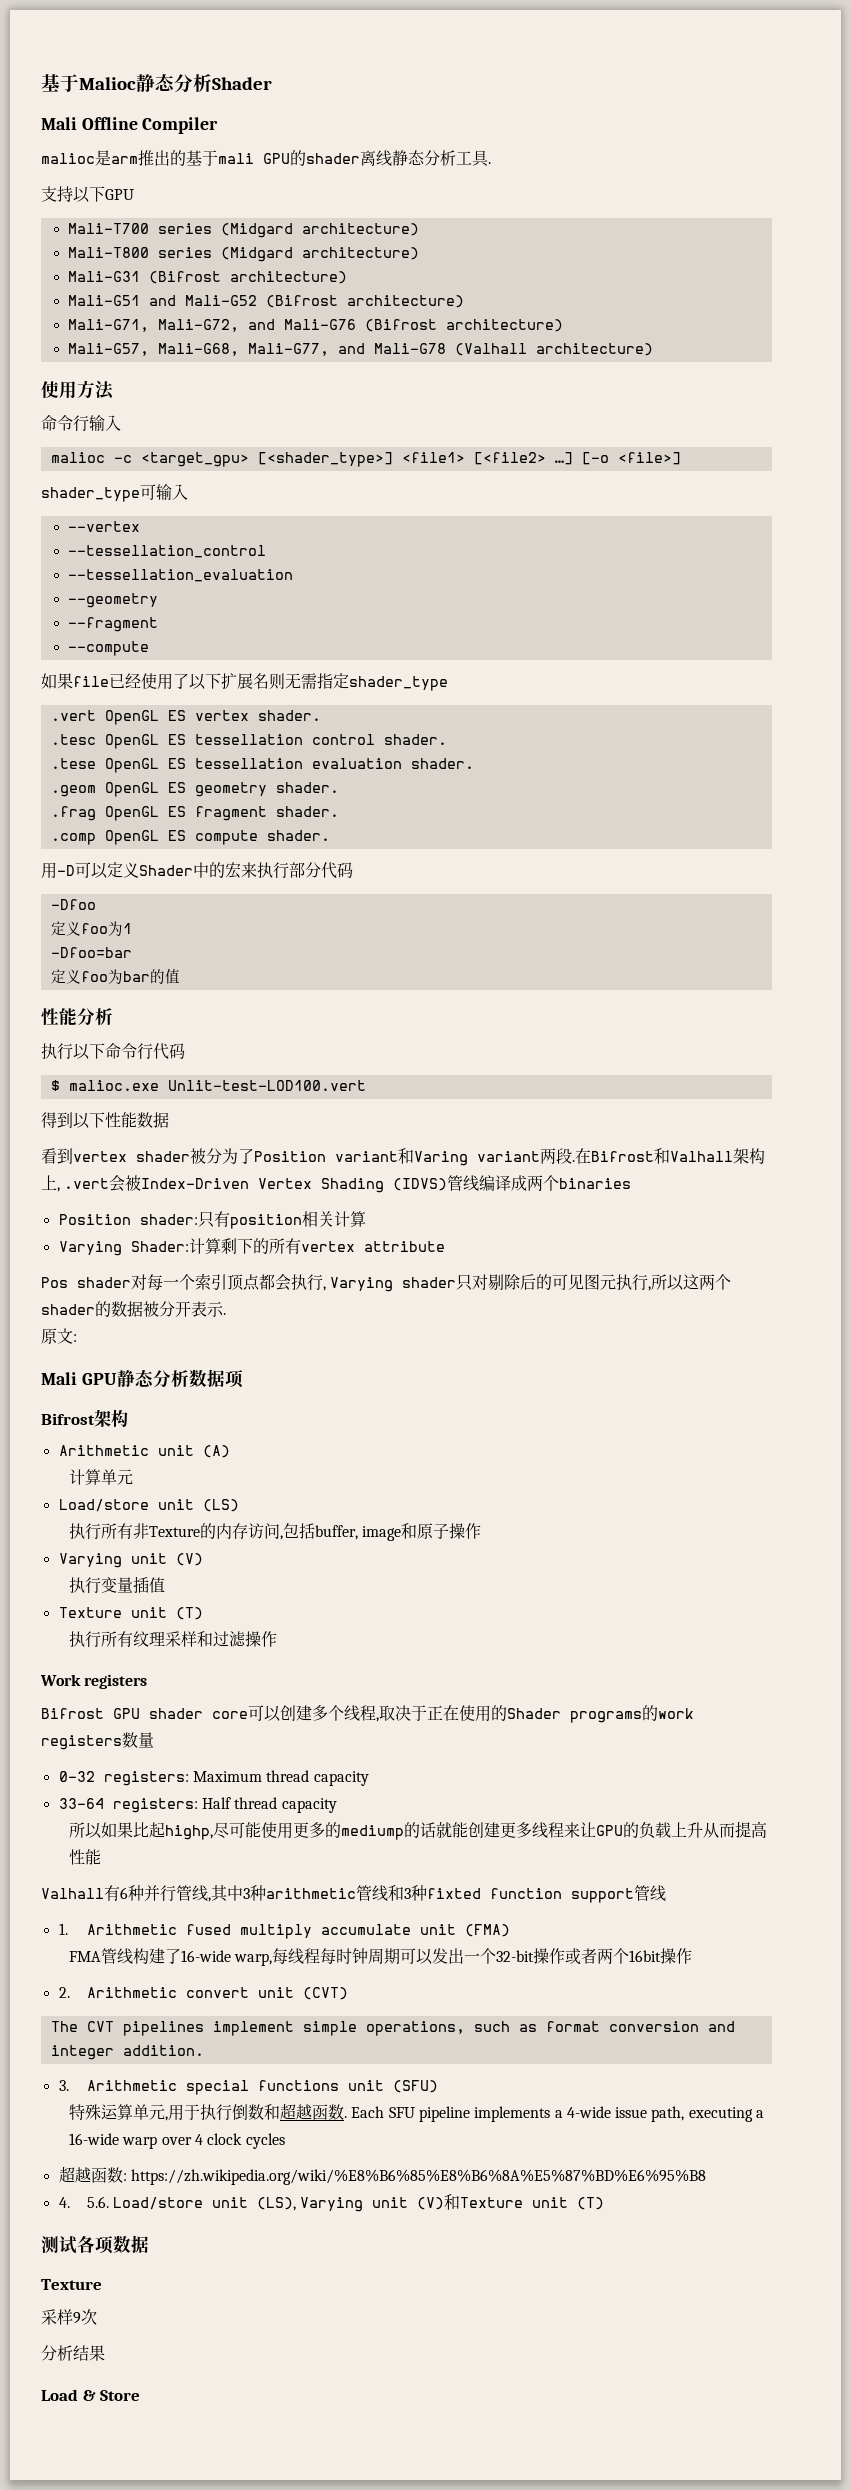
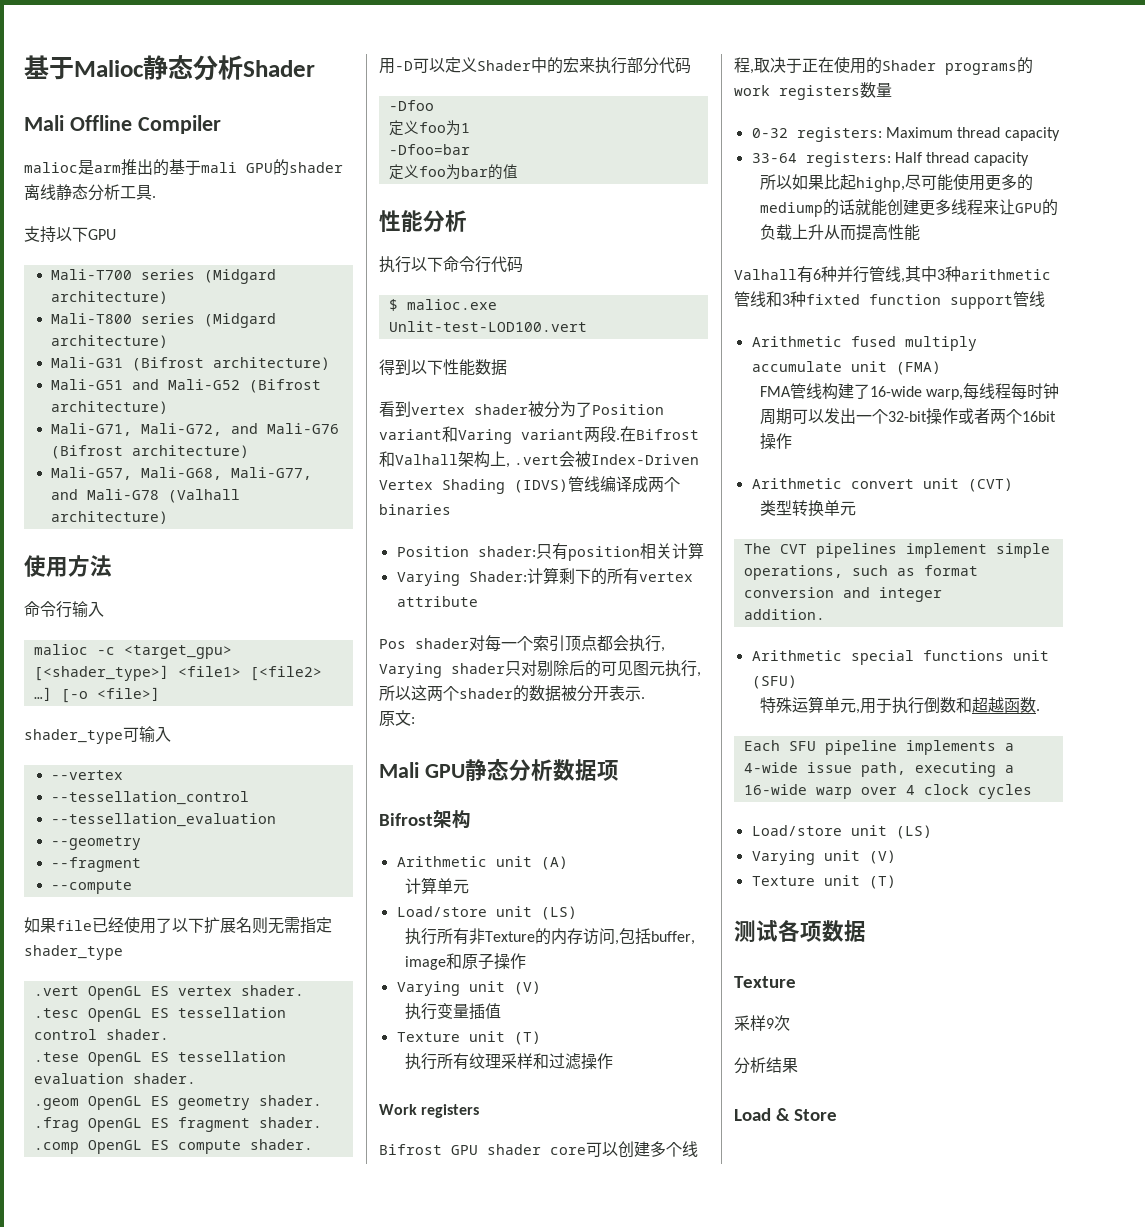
- 1. Arithmetic fused multiply accumulate unit (FMA)
+ Arithmetic fused multiply accumulate unit (FMA)
- 2. Arithmetic convert unit (CVT)
+ Arithmetic convert unit (CVT)
+ 类型转换单元
- The CVT pipelines implement simple operations, such as format conversion and integer addition.
+ The CVT pipelines implement simple operations, such as format conversion and integer
+ addition.
- 3. Arithmetic special functions unit (SFU)
+ Arithmetic special functions unit (SFU)
- 特殊运算单元,用于执行倒数和超越函数. Each SFU pipeline implements a 4-wide issue path, executing a 16-wide warp over 4 clock cycles
- 超越函数: https://zh.wikipedia.org/wiki/%E8%B6%85%E8%B6%8A%E5%87%BD%E6%95%B8
- 4. 5.6. Load/store unit (LS), Varying unit (V)和Texture unit (T)
+ 特殊运算单元,用于执行倒数和超越函数.
+ Each SFU pipeline implements a 4-wide issue path, executing a 16-wide warp over 4 clock cycles
+ Load/store unit (LS)
+ Varying unit (V)
+ Texture unit (T)

